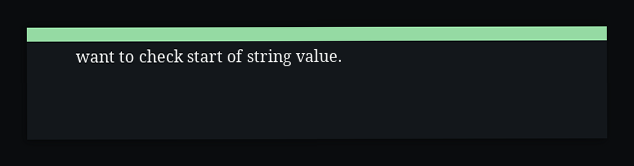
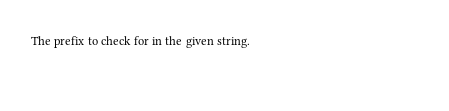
- want to check start of string value.
+ The prefix to check for in the given string.

